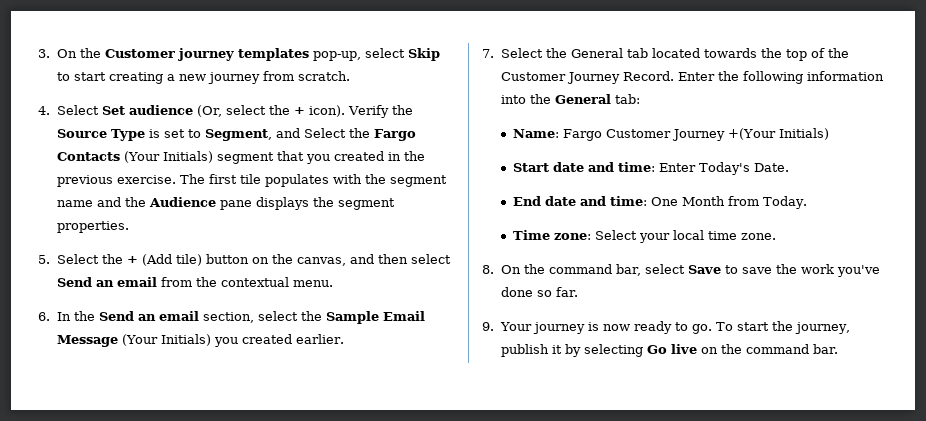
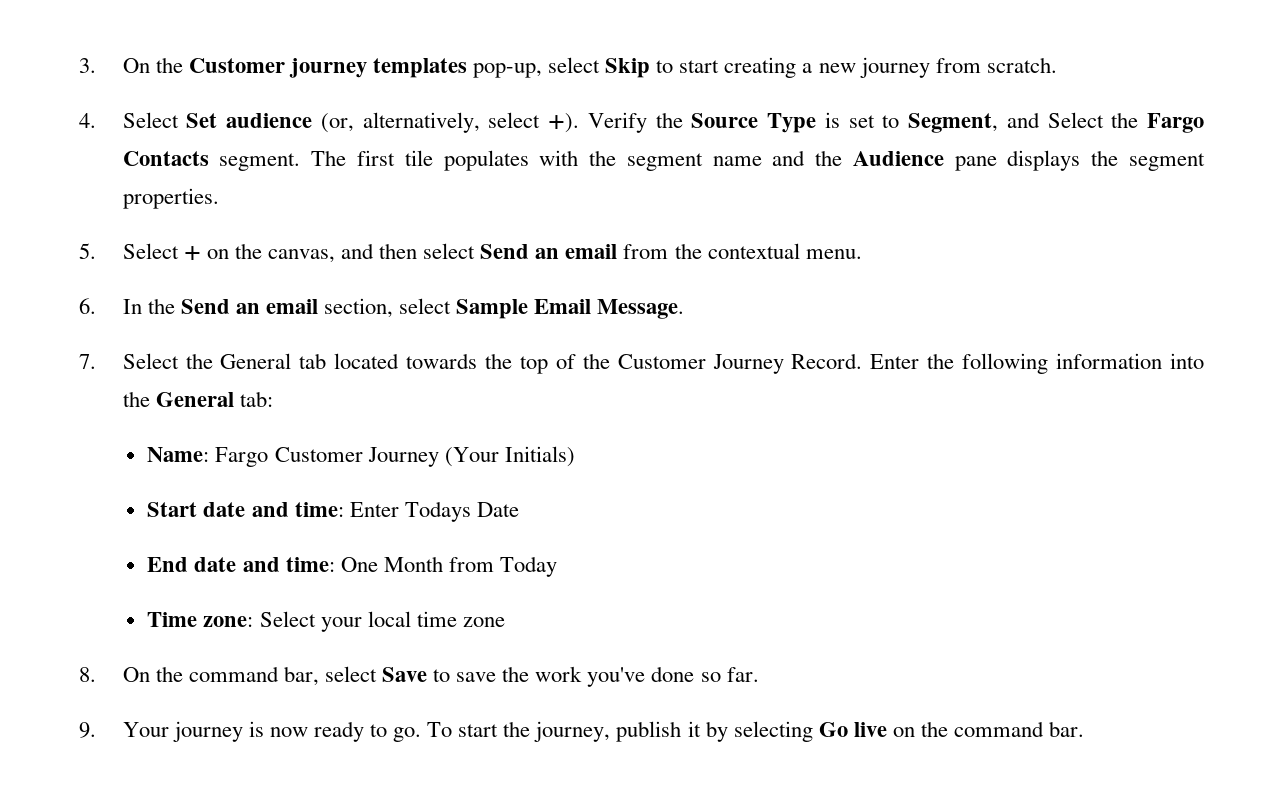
- 4. Select Set audience (Or, select the + icon).
+ 4. Select Set audience (or, alternatively, select +).
- Verify the Source Type is set to Segment, and Select the Fargo Contacts (Your Initials) segment that you created in the previous exercise.
+ Verify the Source Type is set to Segment, and Select the Fargo Contacts segment.
- 5. Select the + (Add tile) button on the canvas, and then select Send an email from the contextual menu.
+ 5. Select + on the canvas, and then select Send an email from the contextual menu.
- 6. In the Send an email section, select the Sample Email Message (Your Initials) you created earlier.
+ 6. In the Send an email section, select Sample Email Message.
- Name: Fargo Customer Journey +(Your Initials)
+ Name: Fargo Customer Journey (Your Initials)
- Start date and time: Enter Today's Date.
+ Start date and time: Enter Todays Date
- End date and time: One Month from Today.
+ End date and time: One Month from Today
- Time zone: Select your local time zone.
+ Time zone: Select your local time zone

